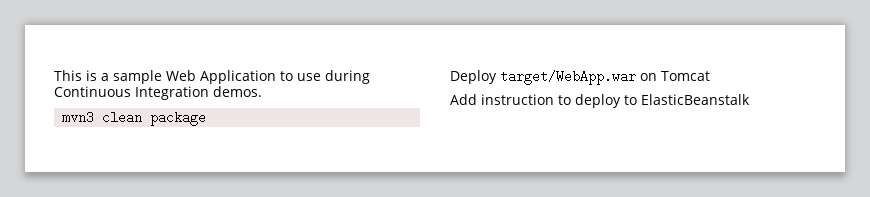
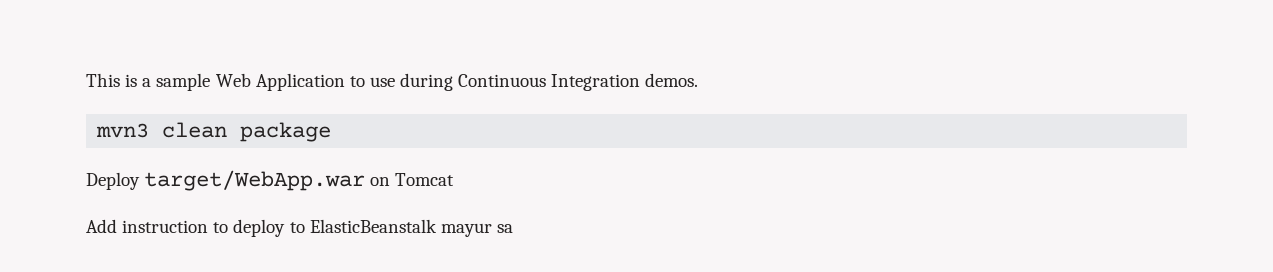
- Add instruction to deploy to ElasticBeanstalk
+ Add instruction to deploy to ElasticBeanstalk mayur sa

